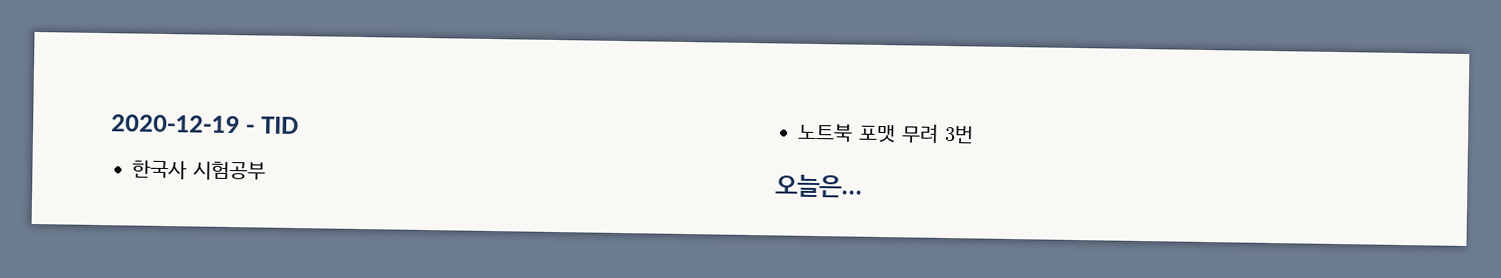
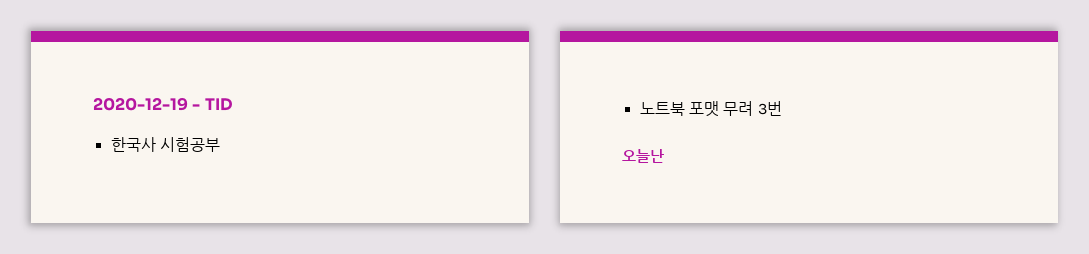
- 오늘은...
+ 오늘난

